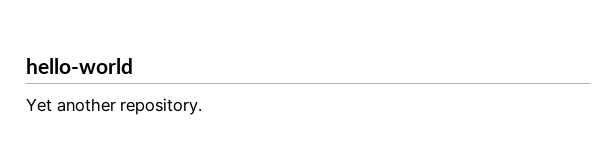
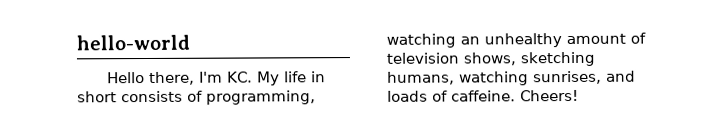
- Yet another repository.
+ Hello there, I'm KC. My life in short consists of programming, watching an unhealthy amount of television shows, sketching humans, watching sunrises, and loads of caffeine. Cheers!

